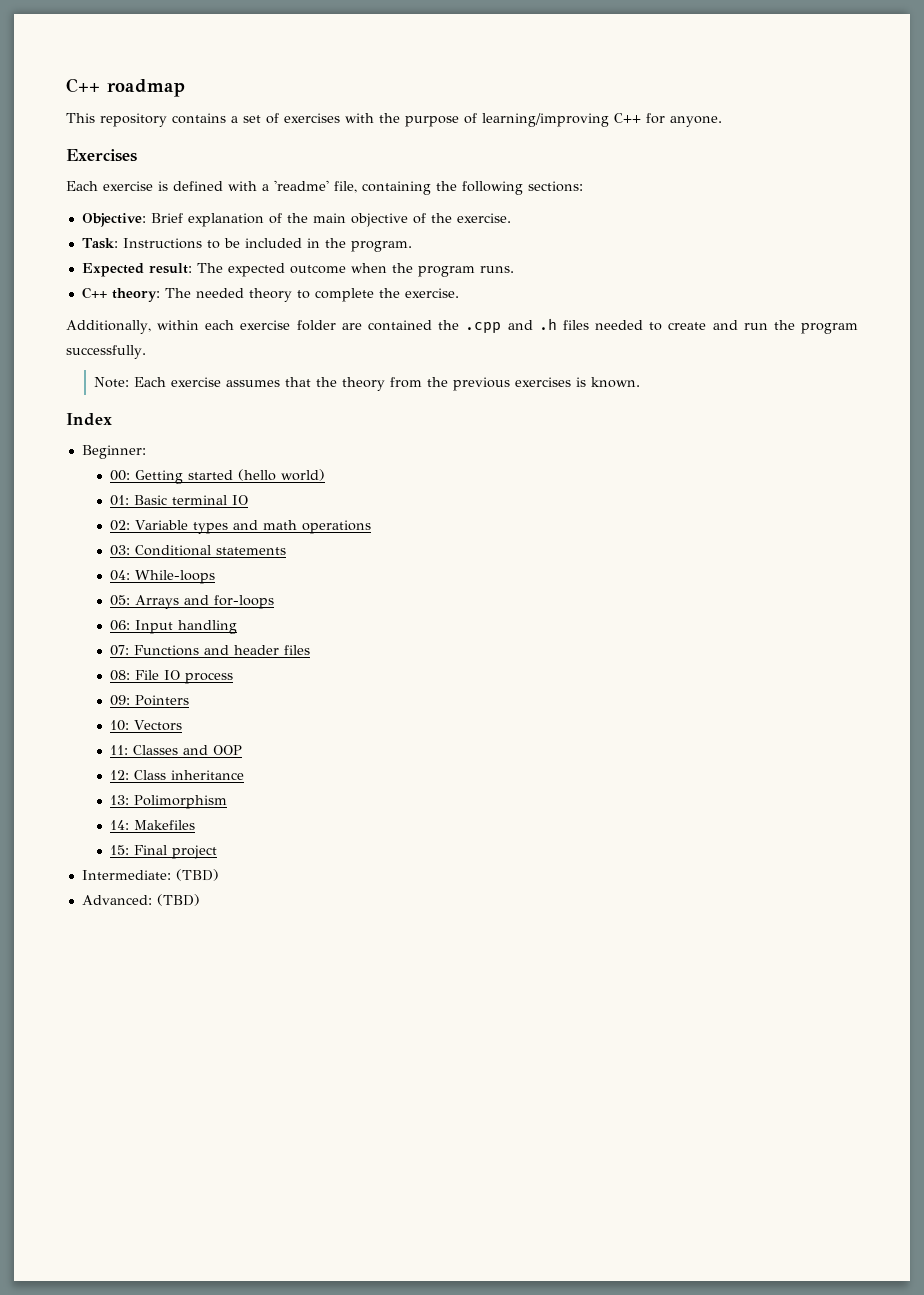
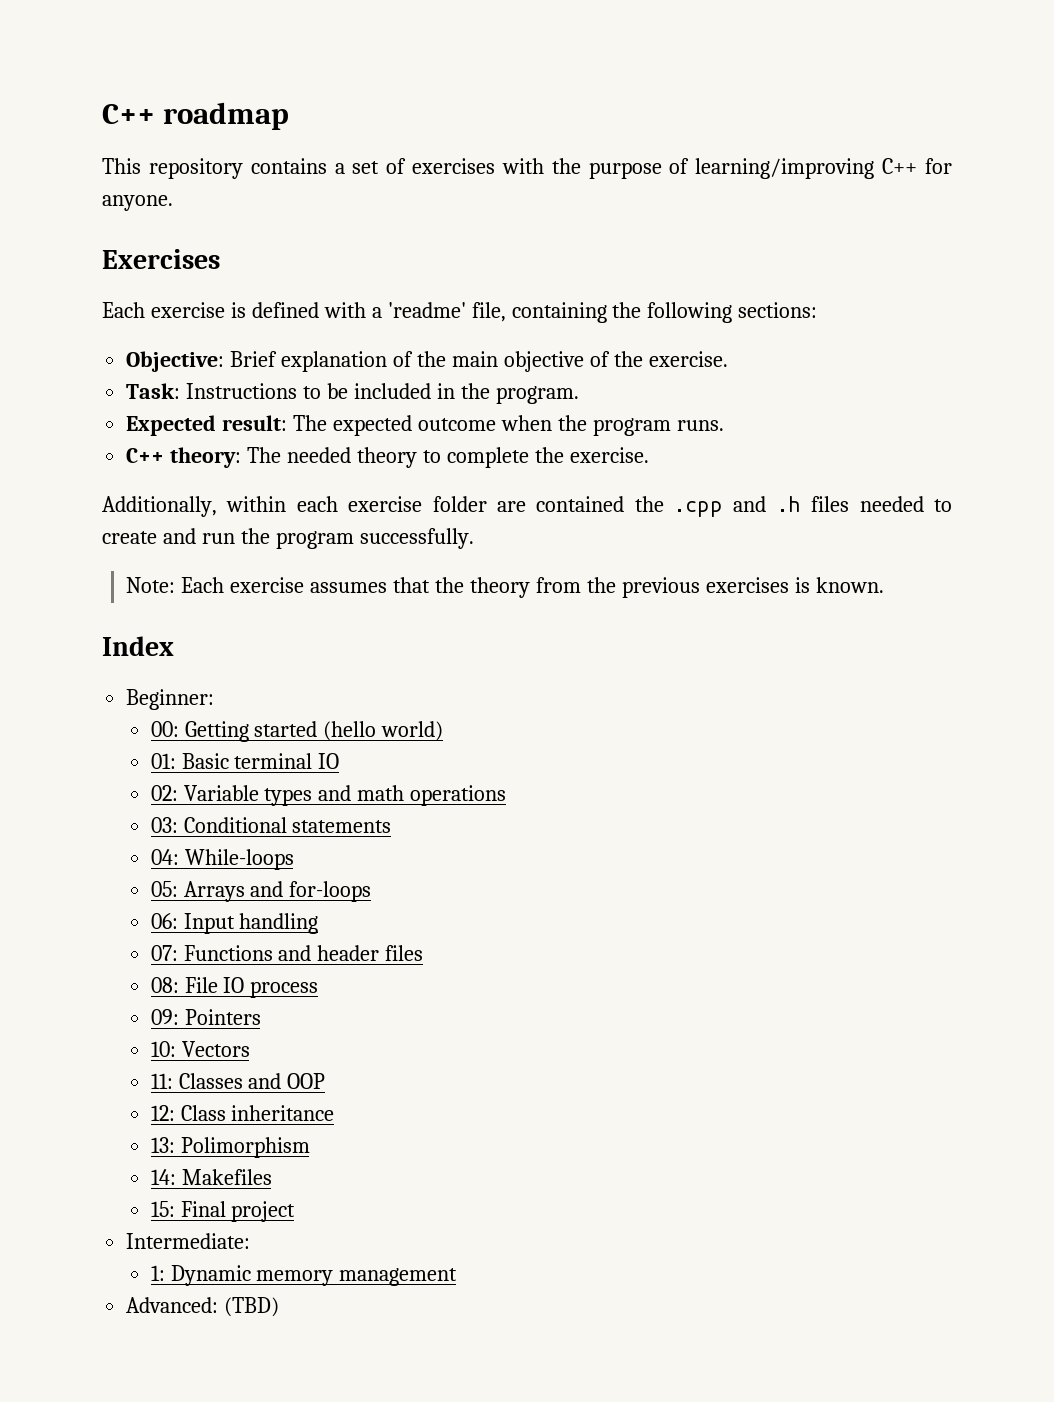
- Intermediate: (TBD)
+ Intermediate:
+ 1: Dynamic memory management

